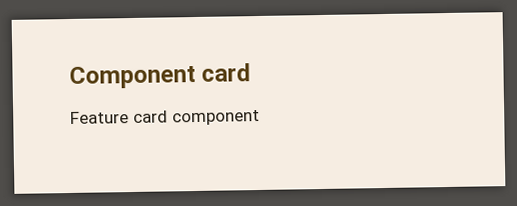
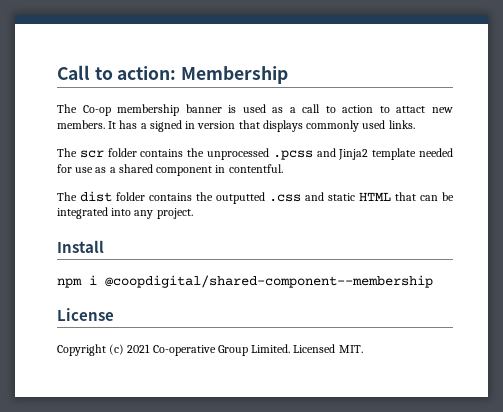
- Component card
- Feature card component
+ Call to action: Membership
+ The Co-op membership banner is used as a call to action to attact new members. It has a signed in version that displays commonly used links.
+ The scr folder contains the unprocessed .pcss and Jinja2 template needed for use as a shared component in contentful.
+ The dist folder contains the outputted .css and static HTML that can be integrated into any project.
+ Install
+ npm i @coopdigital/shared-component--membership
+ License
+ Copyright (c) 2021 Co-operative Group Limited. Licensed MIT.

